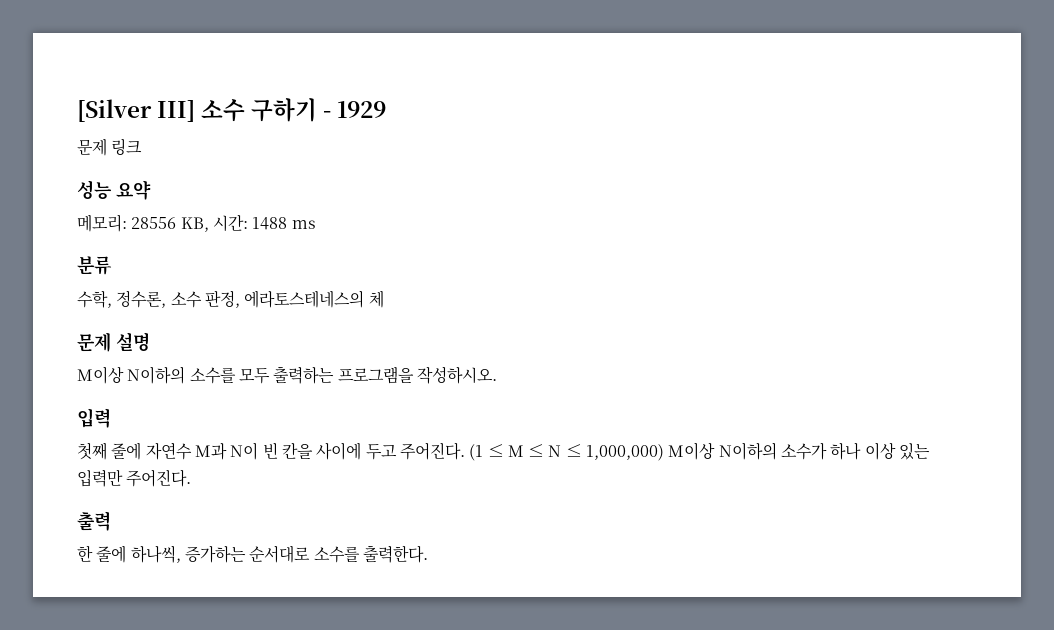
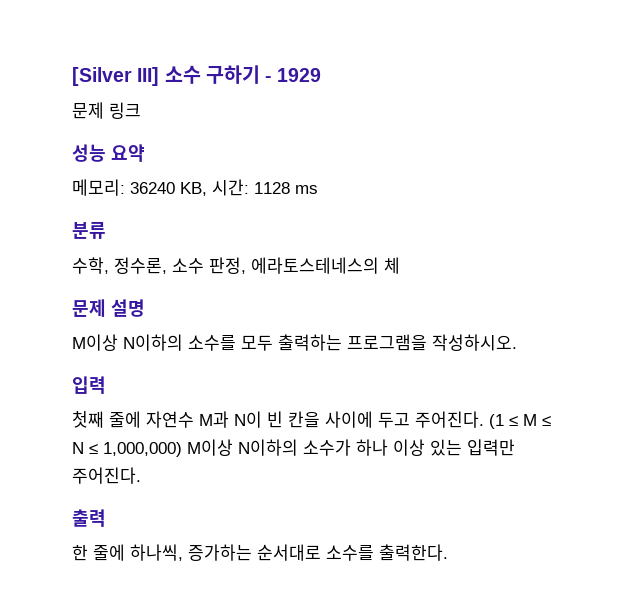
- 메모리: 28556 KB, 시간: 1488 ms
+ 메모리: 36240 KB, 시간: 1128 ms

